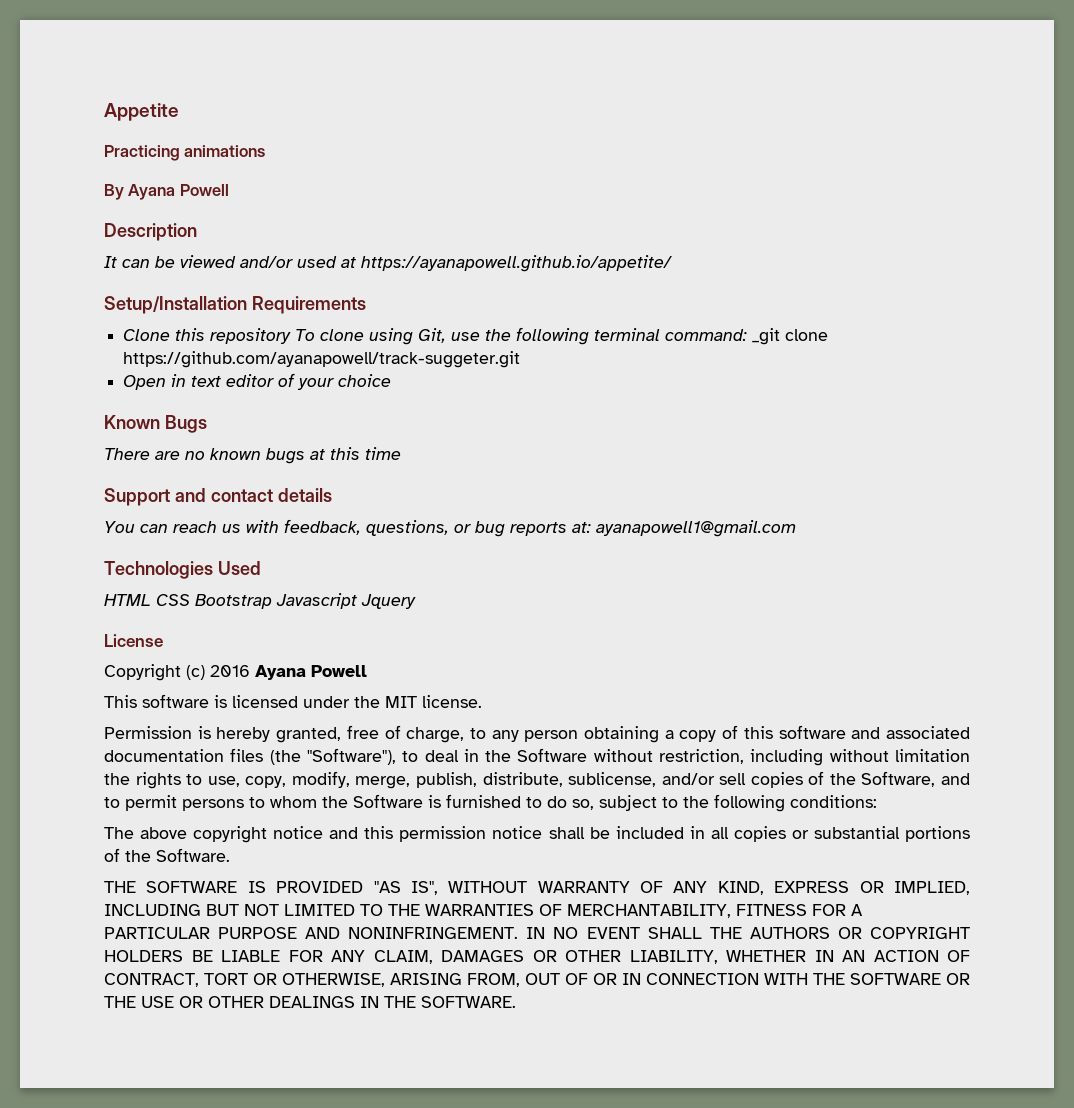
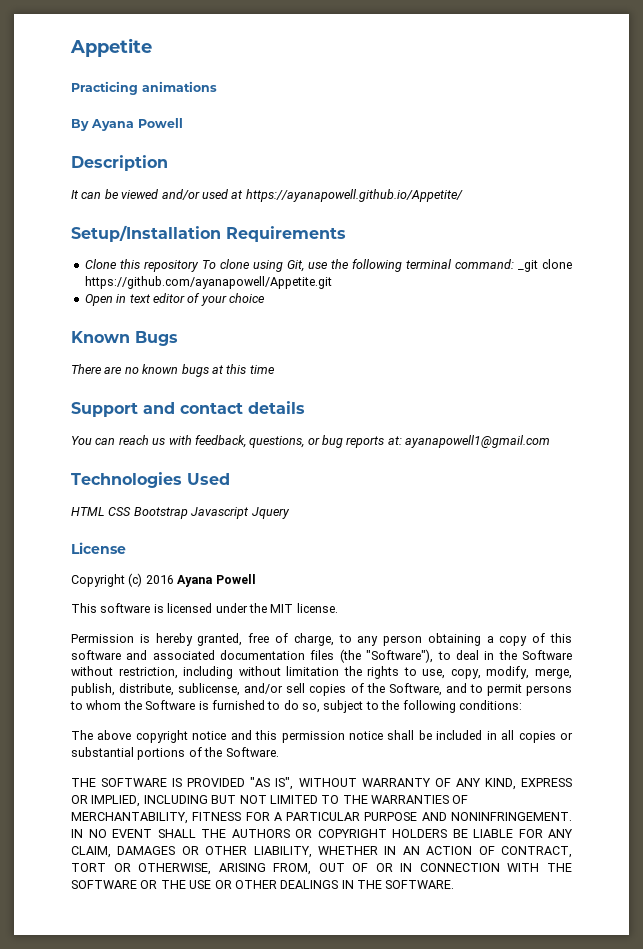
- It can be viewed and/or used at https://ayanapowell.github.io/appetite/
+ It can be viewed and/or used at https://ayanapowell.github.io/Appetite/
- Clone this repository To clone using Git, use the following terminal command: _git clone https://github.com/ayanapowell/track-suggeter.git
+ Clone this repository To clone using Git, use the following terminal command: _git clone https://github.com/ayanapowell/Appetite.git

